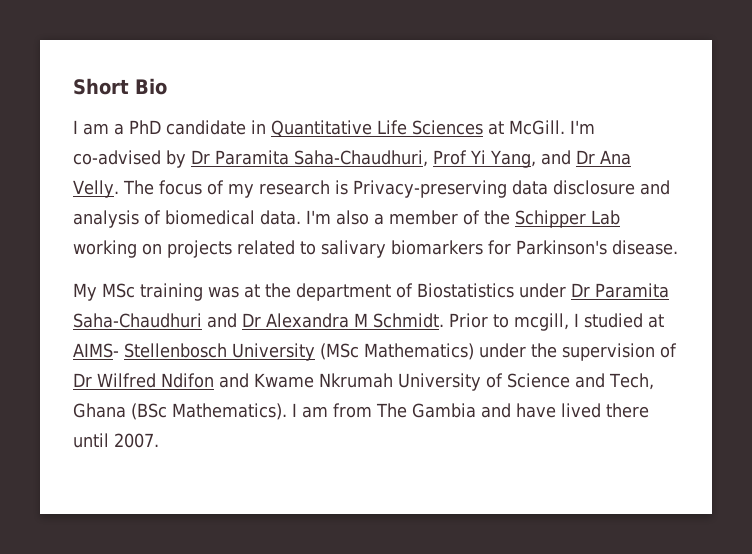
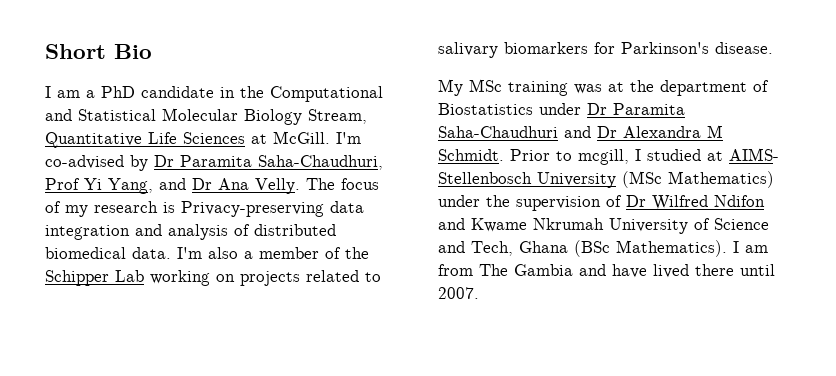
- I am a PhD candidate in Quantitative Life Sciences at McGill.
+ I am a PhD candidate in the Computational and Statistical Molecular Biology Stream, Quantitative Life Sciences at McGill.
- The focus of my research is Privacy-preserving data disclosure and analysis of biomedical data.
+ The focus of my research is Privacy-preserving data integration and analysis of distributed biomedical data.

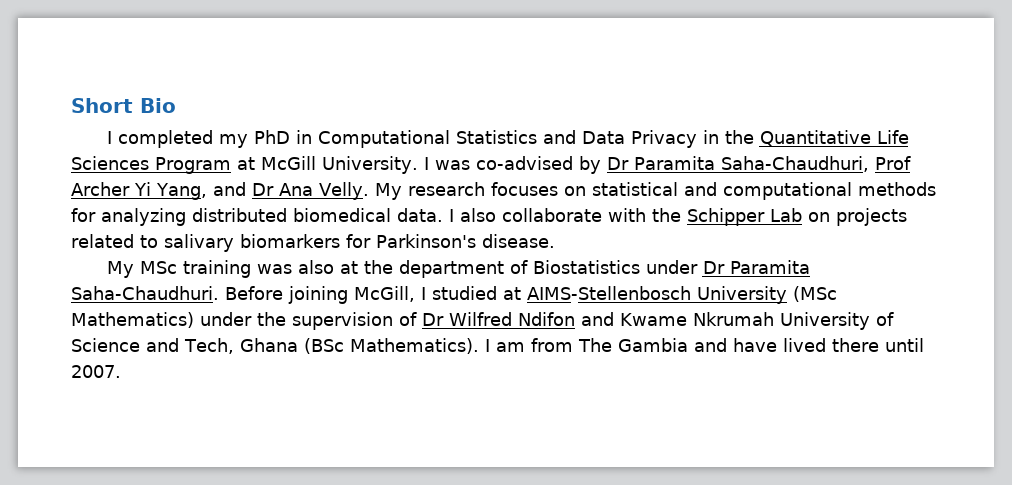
- I am a PhD candidate in the Computational and Statistical Molecular Biology Stream, Quantitative Life Sciences at McGill. I'm co-advised by Dr Paramita Saha-Chaudhuri, Prof Yi Yang, and Dr Ana Velly.
+ I completed my PhD in Computational Statistics and Data Privacy in the Quantitative Life Sciences Program at McGill University. I was co-advised by Dr Paramita Saha-Chaudhuri, Prof Archer Yi Yang, and Dr Ana Velly.
- The focus of my research is Privacy-preserving data integration and analysis of distributed biomedical data. I'm also a member of the Schipper Lab working on projects related to salivary biomarkers for Parkinson's disease.
+ My research focuses on statistical and computational methods for analyzing distributed biomedical data. I also collaborate with the Schipper Lab on projects related to salivary biomarkers for Parkinson's disease.
- My MSc training was at the department of Biostatistics under Dr Paramita Saha-Chaudhuri and Dr Alexandra M Schmidt. Prior to mcgill, I studied at AIMS- Stellenbosch University (MSc Mathematics) under the supervision of Dr Wilfred Ndifon and Kwame Nkrumah University of Science and Tech, Ghana (BSc Mathematics).
+ My MSc training was also at the department of Biostatistics under Dr Paramita Saha-Chaudhuri. Before joining McGill, I studied at AIMS-Stellenbosch University (MSc Mathematics) under the supervision of Dr Wilfred Ndifon and Kwame Nkrumah University of Science and Tech, Ghana (BSc Mathematics).

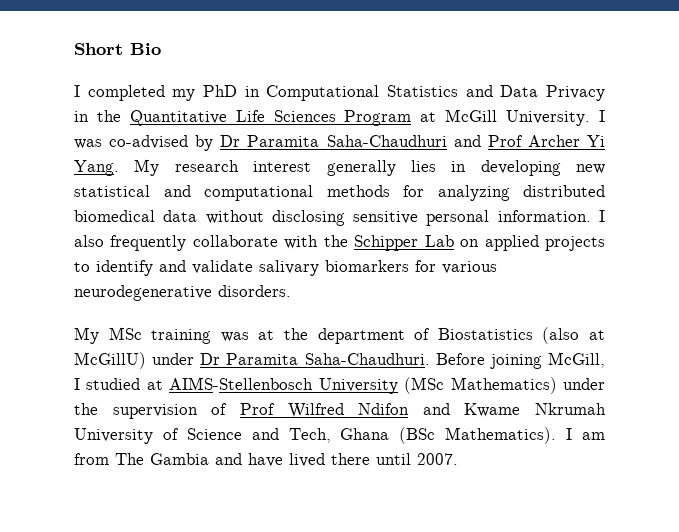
- I was co-advised by Dr Paramita Saha-Chaudhuri, Prof Archer Yi Yang, and Dr Ana Velly. My research focuses on statistical and computational methods for analyzing distributed biomedical data.
+ I was co-advised by Dr Paramita Saha-Chaudhuri and Prof Archer Yi Yang. My research interest generally lies in developing new statistical and computational methods for analyzing distributed biomedical data without disclosing sensitive personal information.
- I also collaborate with the Schipper Lab on projects related to salivary biomarkers for Parkinson's disease.
+ I also frequently collaborate with the Schipper Lab on applied projects to identify and validate salivary biomarkers for various neurodegenerative disorders.
- My MSc training was also at the department of Biostatistics under Dr Paramita Saha-Chaudhuri.
+ My MSc training was at the department of Biostatistics (also at McGillU) under Dr Paramita Saha-Chaudhuri.
- Before joining McGill, I studied at AIMS-Stellenbosch University (MSc Mathematics) under the supervision of Dr Wilfred Ndifon and Kwame Nkrumah University of Science and Tech, Ghana (BSc Mathematics).
+ Before joining McGill, I studied at AIMS-Stellenbosch University (MSc Mathematics) under the supervision of Prof Wilfred Ndifon and Kwame Nkrumah University of Science and Tech, Ghana (BSc Mathematics).

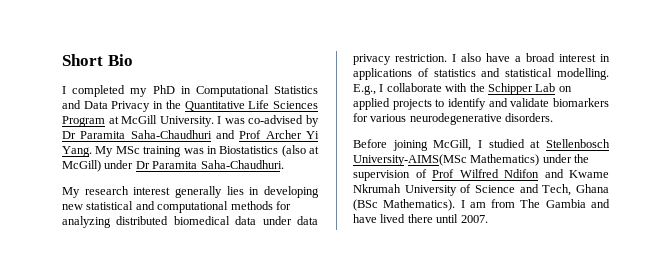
- My research interest generally lies in developing new statistical and computational methods for analyzing distributed biomedical data without disclosing sensitive personal information. I also frequently collaborate with the Schipper Lab on applied projects to identify and validate salivary biomarkers for various neurodegenerative disorders.
+ My MSc training was in Biostatistics (also at McGill) under Dr Paramita Saha-Chaudhuri.
+ My research interest generally lies in developing new statistical and computational methods for analyzing distributed biomedical data under data privacy restriction. I also have a broad interest in applications of statistics and statistical modelling. E.g., I collaborate with the Schipper Lab on applied projects to identify and validate biomarkers for various neurodegenerative disorders.
- My MSc training was at the department of Biostatistics (also at McGillU) under Dr Paramita Saha-Chaudhuri. Before joining McGill, I studied at AIMS-Stellenbosch University (MSc Mathematics) under the supervision of Prof Wilfred Ndifon and Kwame Nkrumah University of Science and Tech, Ghana (BSc Mathematics).
+ Before joining McGill, I studied at Stellenbosch University-AIMS(MSc Mathematics) under the supervision of Prof Wilfred Ndifon and Kwame Nkrumah University of Science and Tech, Ghana (BSc Mathematics).

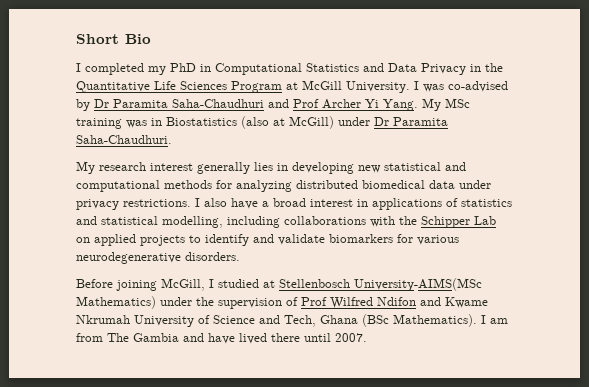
- My research interest generally lies in developing new statistical and computational methods for analyzing distributed biomedical data under data privacy restriction.
+ My research interest generally lies in developing new statistical and computational methods for analyzing distributed biomedical data under privacy restrictions.
- I also have a broad interest in applications of statistics and statistical modelling. E.g., I collaborate with the Schipper Lab on applied projects to identify and validate biomarkers for various neurodegenerative disorders.
+ I also have a broad interest in applications of statistics and statistical modelling, including collaborations with the Schipper Lab on applied projects to identify and validate biomarkers for various neurodegenerative disorders.

